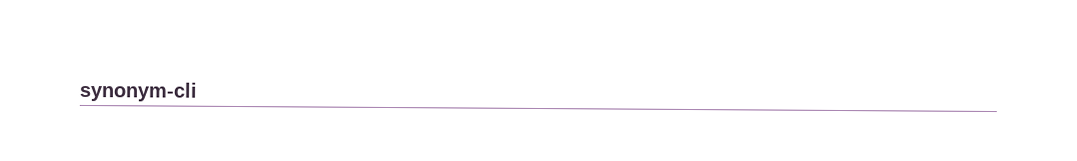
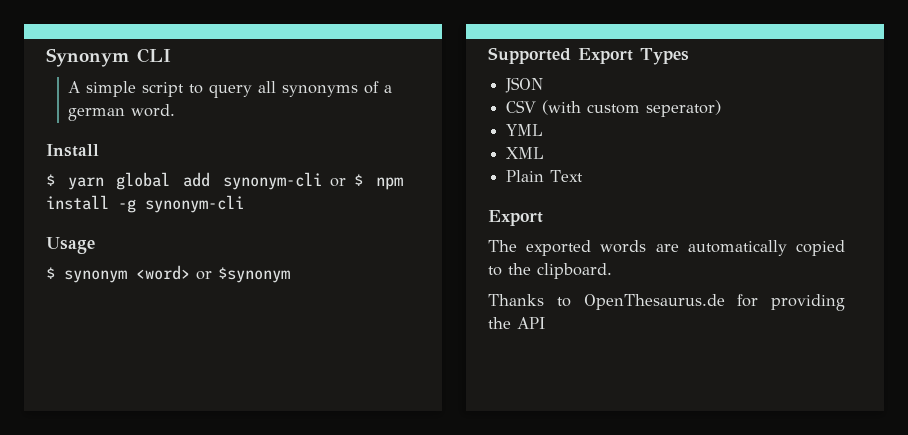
- synonym-cli
+ Synonym CLI
+ A simple script to query all synonyms of a german word.
+ Install
+ $ yarn global add synonym-cli or $ npm install -g synonym-cli
+ Usage
+ $ synonym <word> or $synonym
+ Supported Export Types
+ JSON
+ CSV (with custom seperator)
+ YML
+ XML
+ Plain Text
+ Export
+ The exported words are automatically copied to the clipboard.
+ Thanks to OpenThesaurus.de for providing the API

